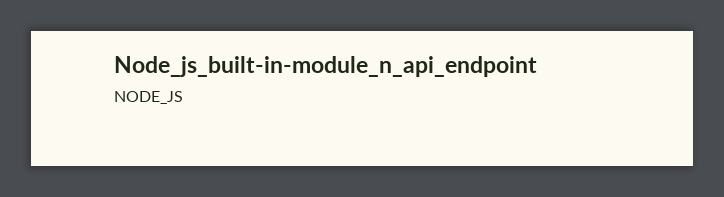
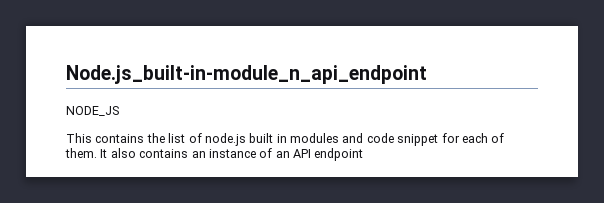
- Node_js_built-in-module_n_api_endpoint
+ Node.js_built-in-module_n_api_endpoint
+ This contains the list of node.js built in modules and code snippet for each of them. It also contains an instance of an API endpoint

